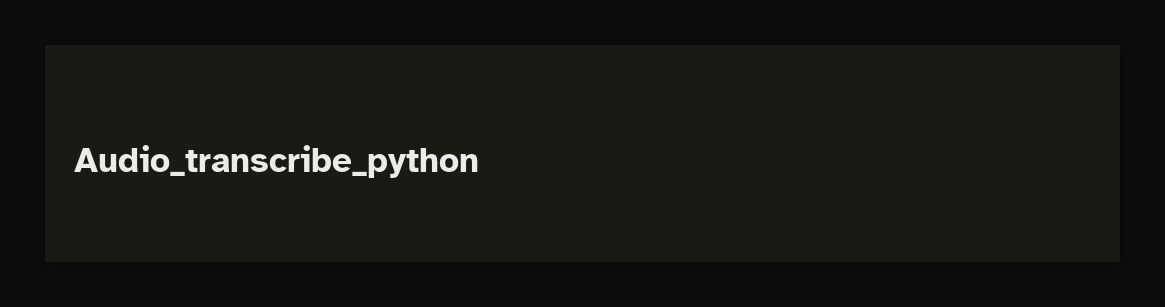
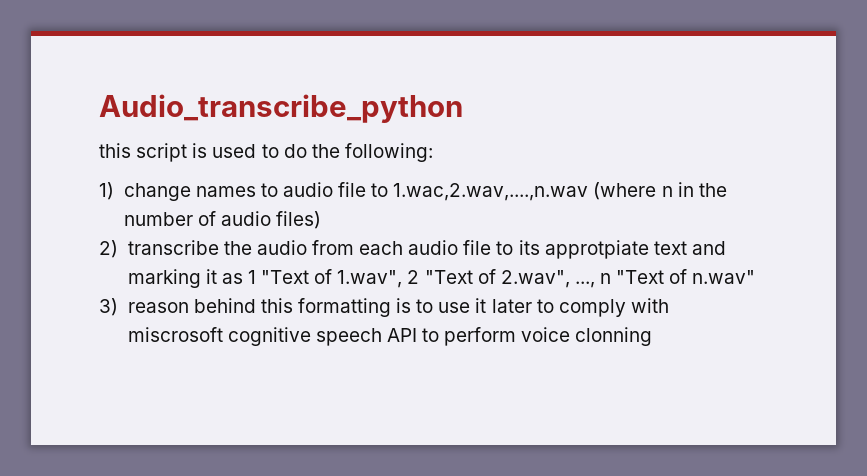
+ this script is used to do the following:
+ 1) change names to audio file to 1.wac,2.wav,....,n.wav (where n in the number of audio files)
+ 2) transcribe the audio from each audio file to its approtpiate text and marking it as 1 "Text of 1.wav", 2 "Text of 2.wav", ..., n "Text of n.wav"
+ 3) reason behind this formatting is to use it later to comply with miscrosoft cognitive speech API to perform voice clonning

